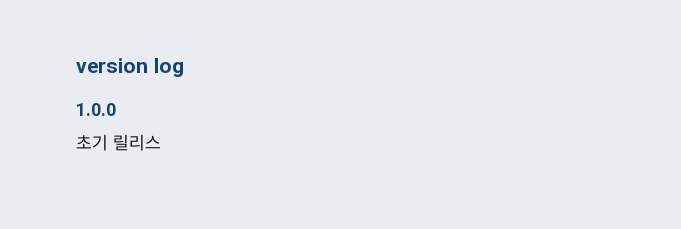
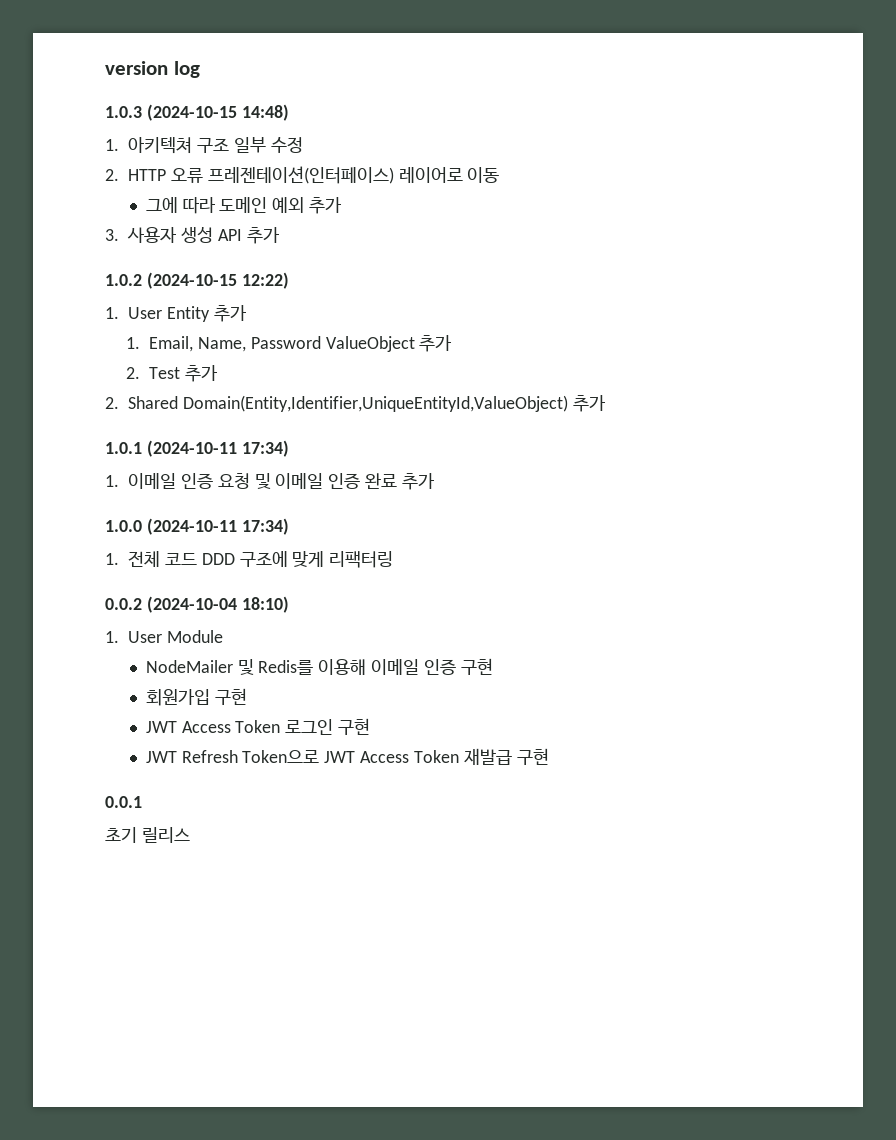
- 1.0.0
+ 1.0.3 (2024-10-15 14:48)
+ 1. 아키텍쳐 구조 일부 수정
+ 2. HTTP 오류 프레젠테이션(인터페이스) 레이어로 이동
+ 그에 따라 도메인 예외 추가
+ 3. 사용자 생성 API 추가
+ 1.0.2 (2024-10-15 12:22)
+ 1. User Entity 추가
+ 1. Email, Name, Password ValueObject 추가
+ 2. Test 추가
+ 2. Shared Domain(Entity,Identifier,UniqueEntityId,ValueObject) 추가
+ 1.0.1 (2024-10-11 17:34)
+ 1. 이메일 인증 요청 및 이메일 인증 완료 추가
+ 1.0.0 (2024-10-11 17:34)
+ 1. 전체 코드 DDD 구조에 맞게 리팩터링
+ 0.0.2 (2024-10-04 18:10)
+ 1. User Module
+ NodeMailer 및 Redis를 이용해 이메일 인증 구현
+ 회원가입 구현
+ JWT Access Token 로그인 구현
+ JWT Refresh Token으로 JWT Access Token 재발급 구현
+ 0.0.1

